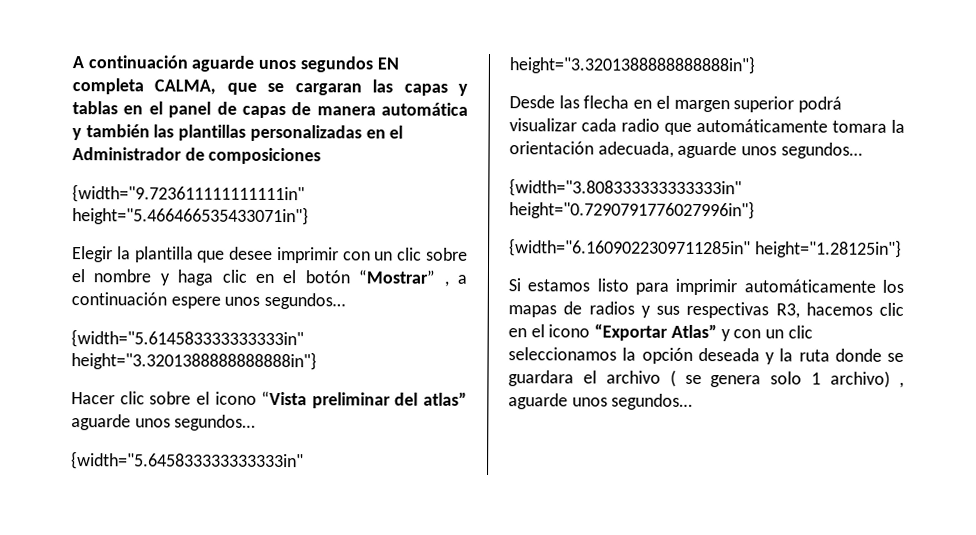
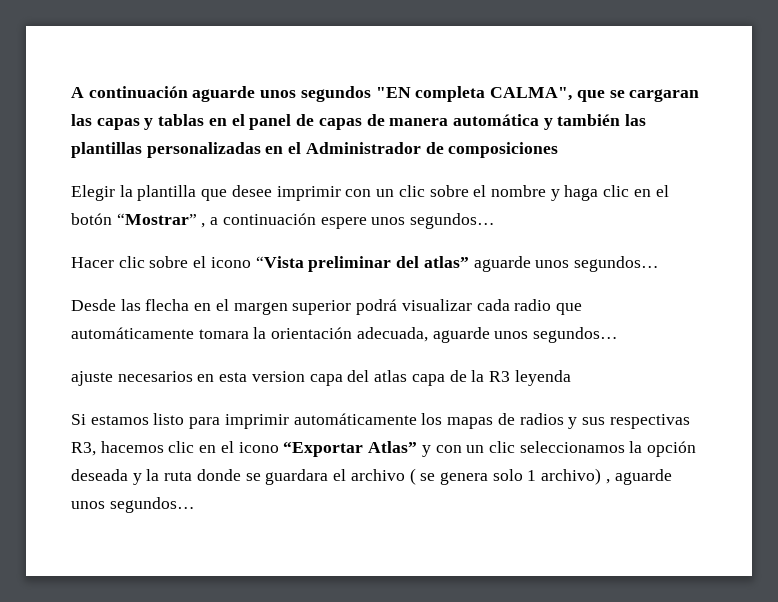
- A continuación aguarde unos segundos EN completa CALMA, que se cargaran las capas y tablas en el panel de capas de manera automática y también las plantillas personalizadas en el Administrador de composiciones
+ A continuación aguarde unos segundos "EN completa CALMA", que se cargaran las capas y tablas en el panel de capas de manera automática y también las plantillas personalizadas en el Administrador de composiciones
- {width="9.723611111111111in" height="5.466466535433071in"}
- {width="5.614583333333333in" height="3.3201388888888888in"}
- {width="5.645833333333333in" height="3.3201388888888888in"}
- {width="3.808333333333333in" height="0.7290791776027996in"}
- {width="6.1609022309711285in" height="1.28125in"}
+ ajuste necesarios en esta version capa del atlas capa de la R3 leyenda

